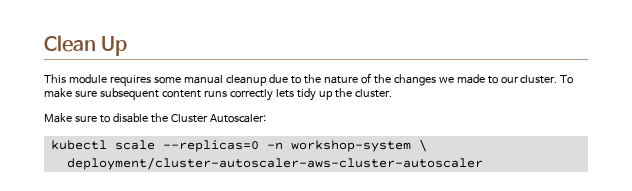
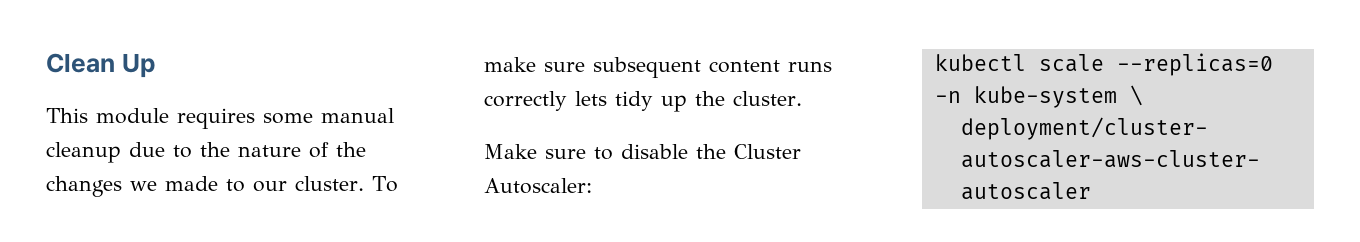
- kubectl scale --replicas=0 -n workshop-system \
+ kubectl scale --replicas=0 -n kube-system \

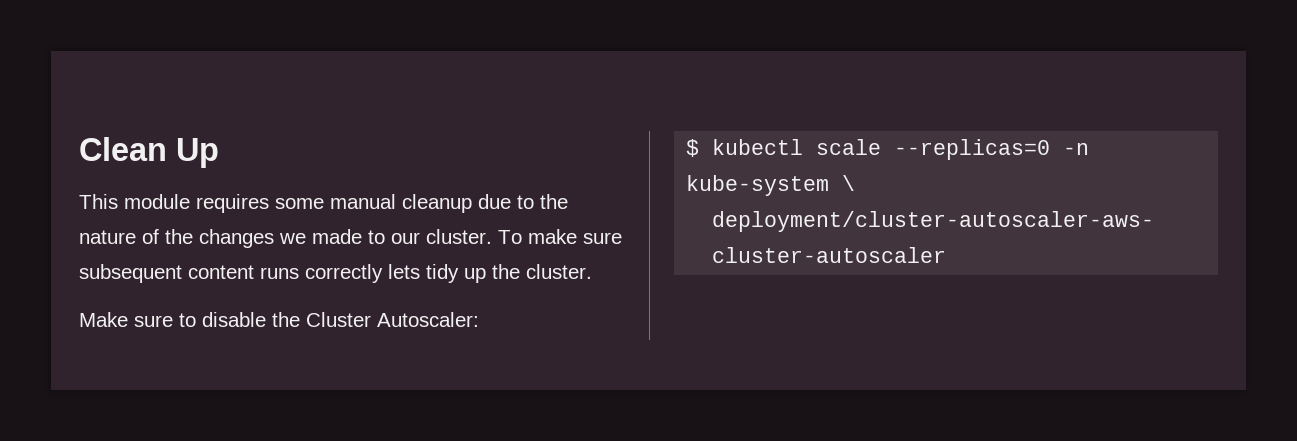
- kubectl scale --replicas=0 -n kube-system \
+ $ kubectl scale --replicas=0 -n kube-system \

